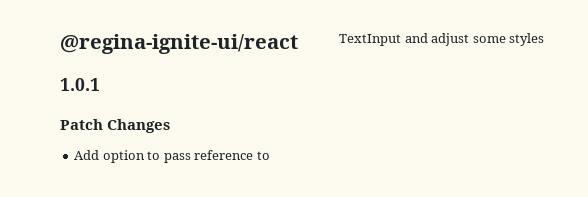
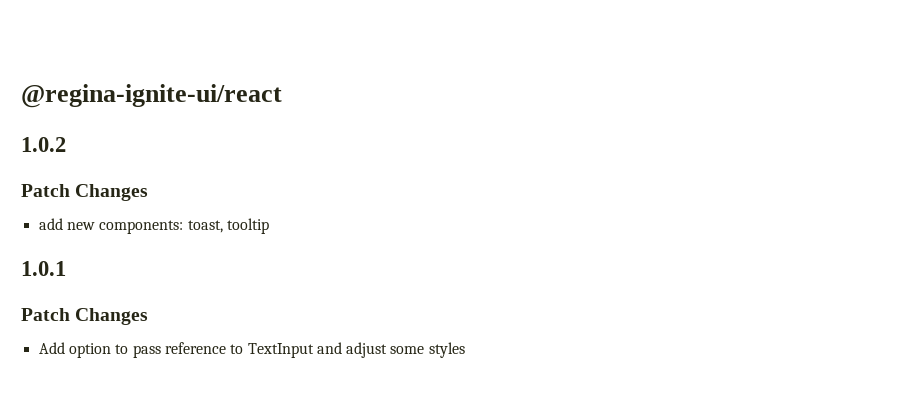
+ 1.0.2
+ Patch Changes
+ add new components: toast, tooltip

